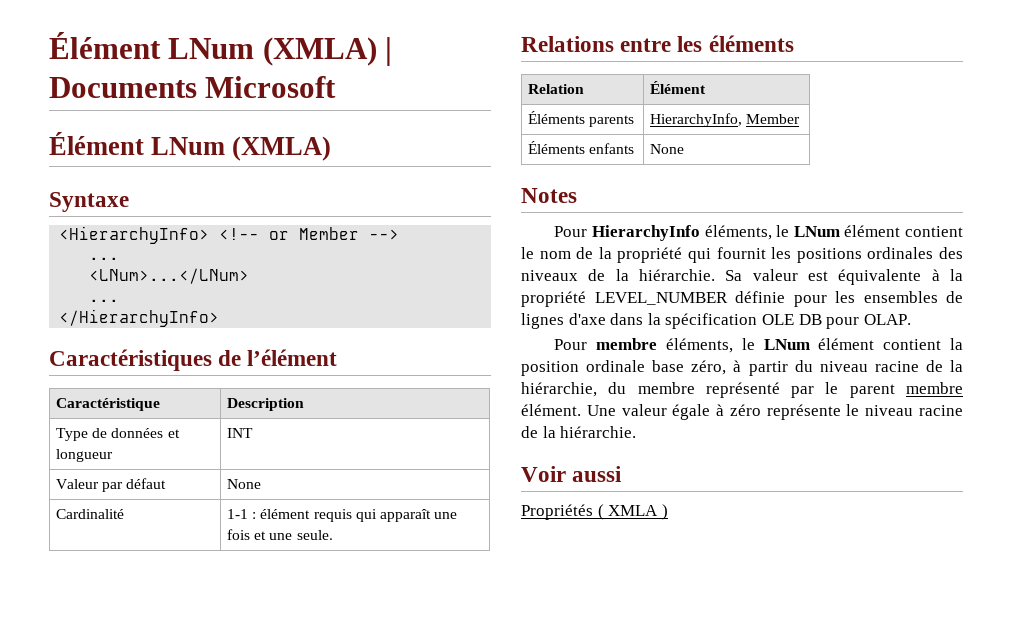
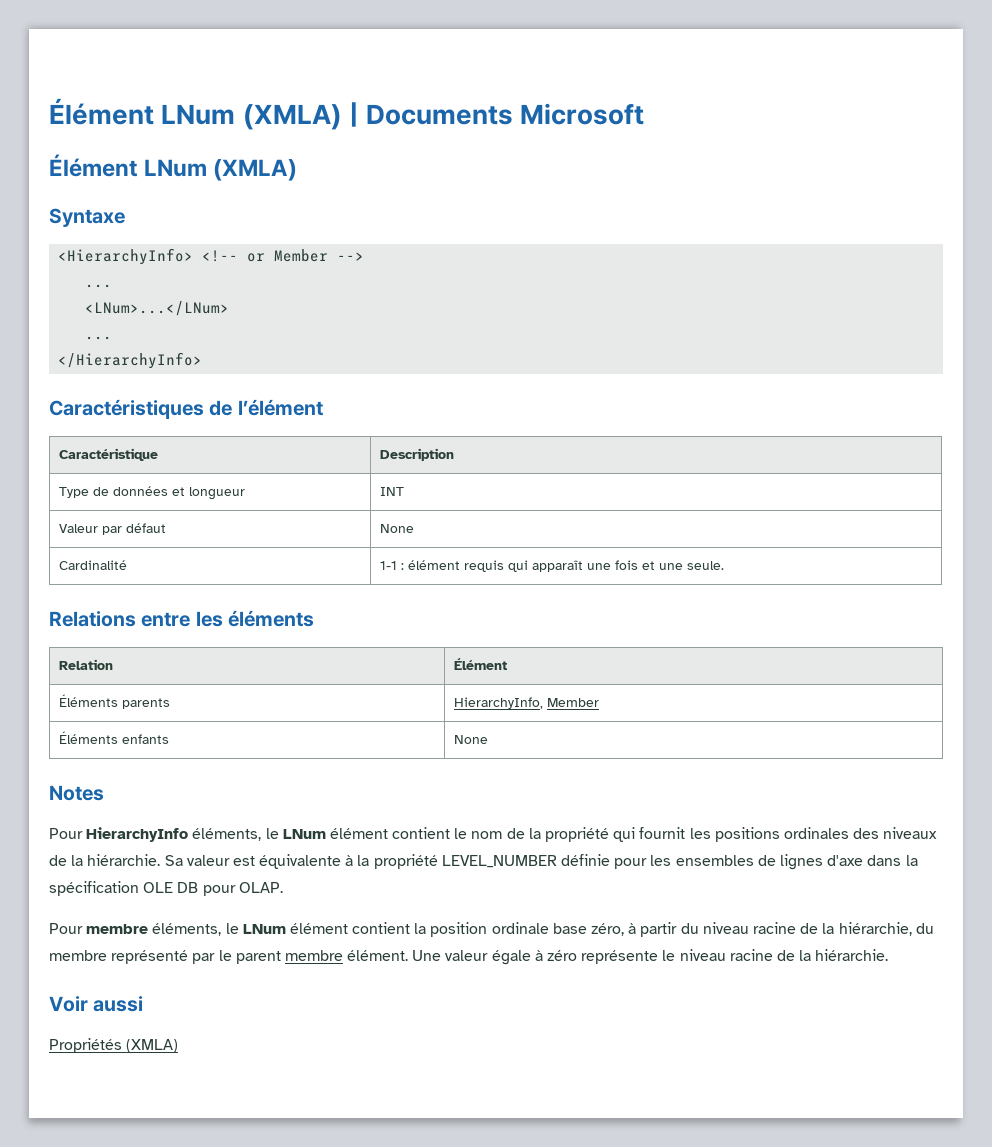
- Propriétés ( XMLA )
+ Propriétés (XMLA)

